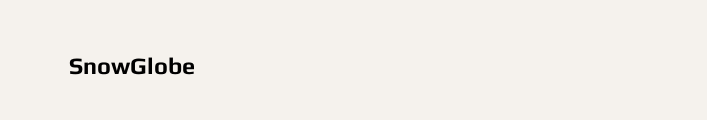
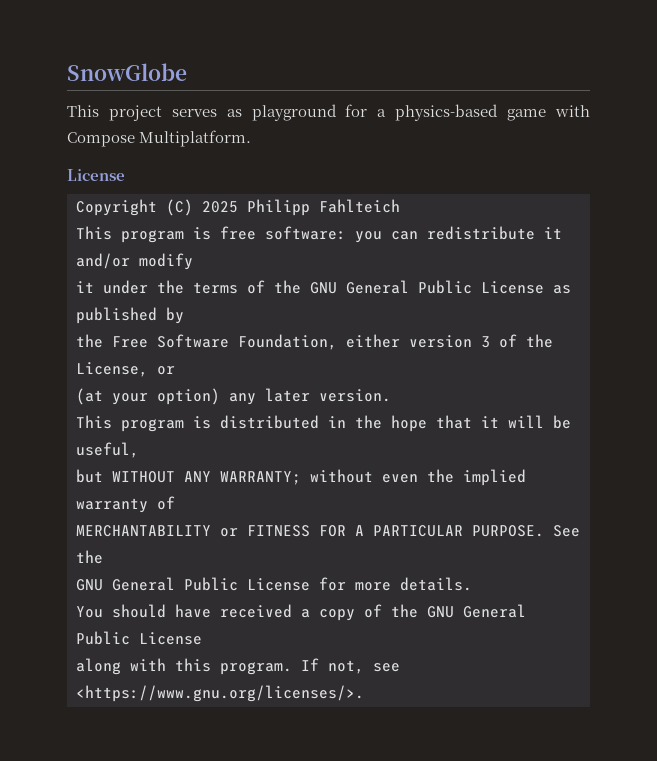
+ This project serves as playground for a physics-based game with Compose Multiplatform.
+ License
+ Copyright (C) 2025 Philipp Fahlteich
+ This program is free software: you can redistribute it and/or modify
+ it under the terms of the GNU General Public License as published by
+ the Free Software Foundation, either version 3 of the License, or
+ (at your option) any later version.
+ This program is distributed in the hope that it will be useful,
+ but WITHOUT ANY WARRANTY; without even the implied warranty of
+ MERCHANTABILITY or FITNESS FOR A PARTICULAR PURPOSE. See the
+ GNU General Public License for more details.
+ You should have received a copy of the GNU General Public License
+ along with this program. If not, see <https://www.gnu.org/licenses/>.

